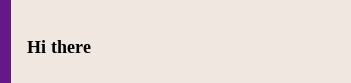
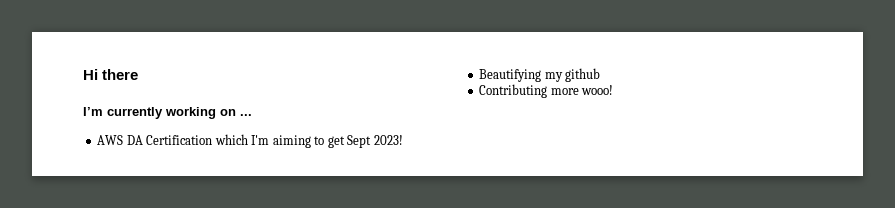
+ I’m currently working on ...
+ AWS DA Certification which I'm aiming to get Sept 2023!
+ Beautifying my github
+ Contributing more wooo!

